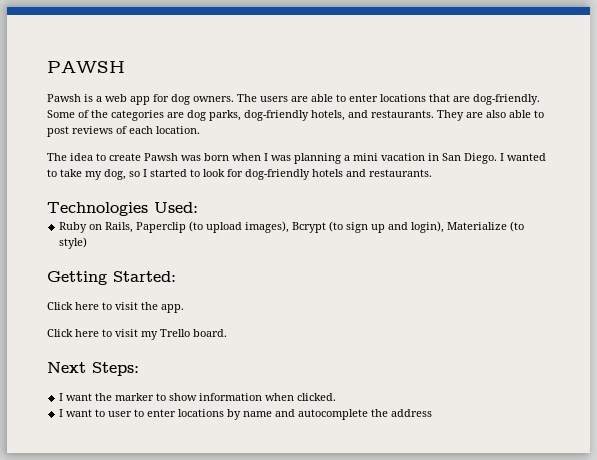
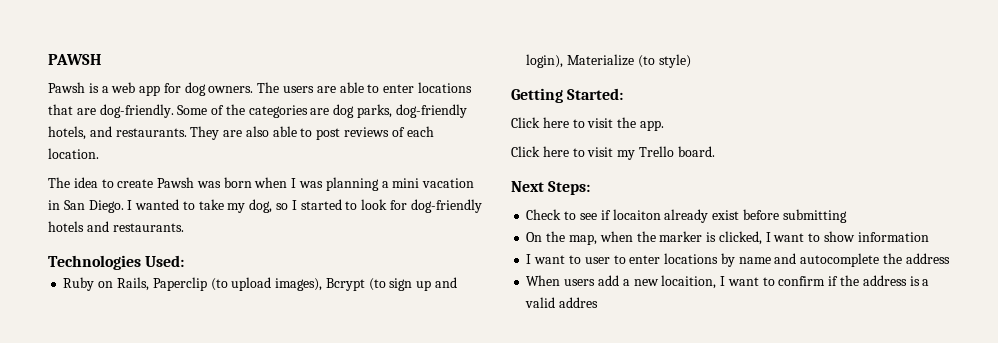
- I want the marker to show information when clicked.
+ Check to see if locaiton already exist before submitting
+ On the map, when the marker is clicked, I want to show information
+ When users add a new locaition, I want to confirm if the address is a valid addres

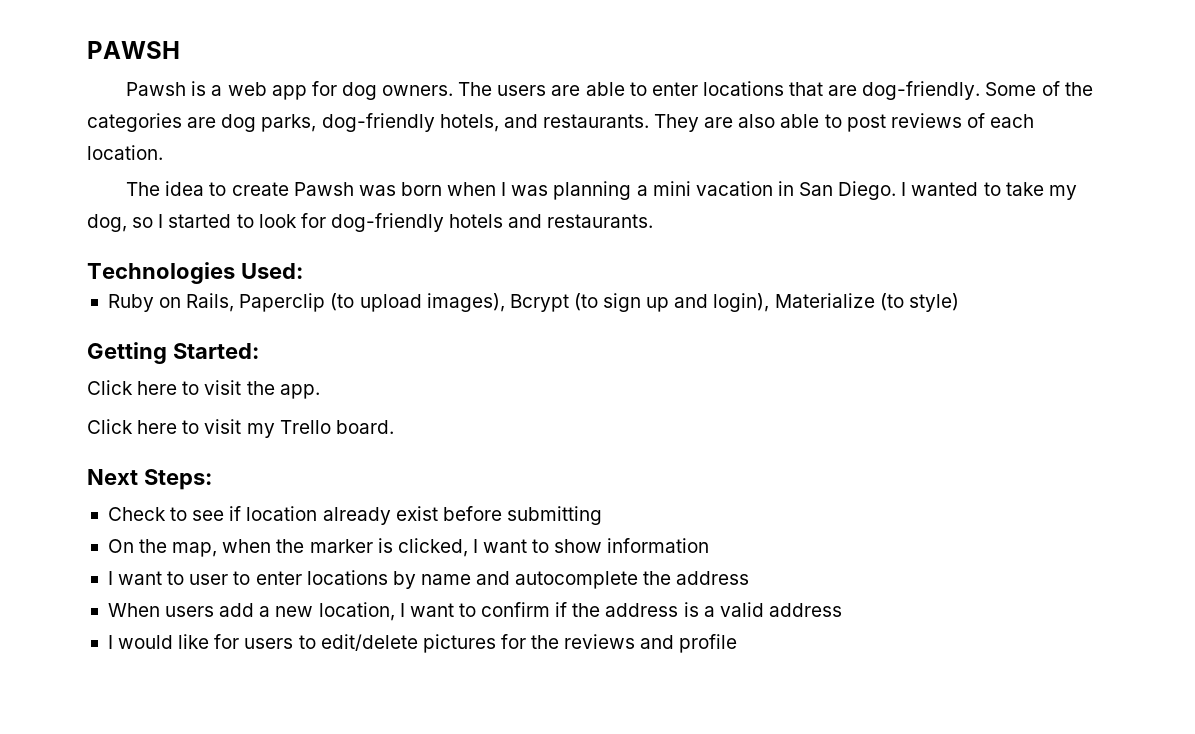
- Check to see if locaiton already exist before submitting
+ Check to see if location already exist before submitting
- When users add a new locaition, I want to confirm if the address is a valid addres
+ When users add a new location, I want to confirm if the address is a valid address
+ I would like for users to edit/delete pictures for the reviews and profile

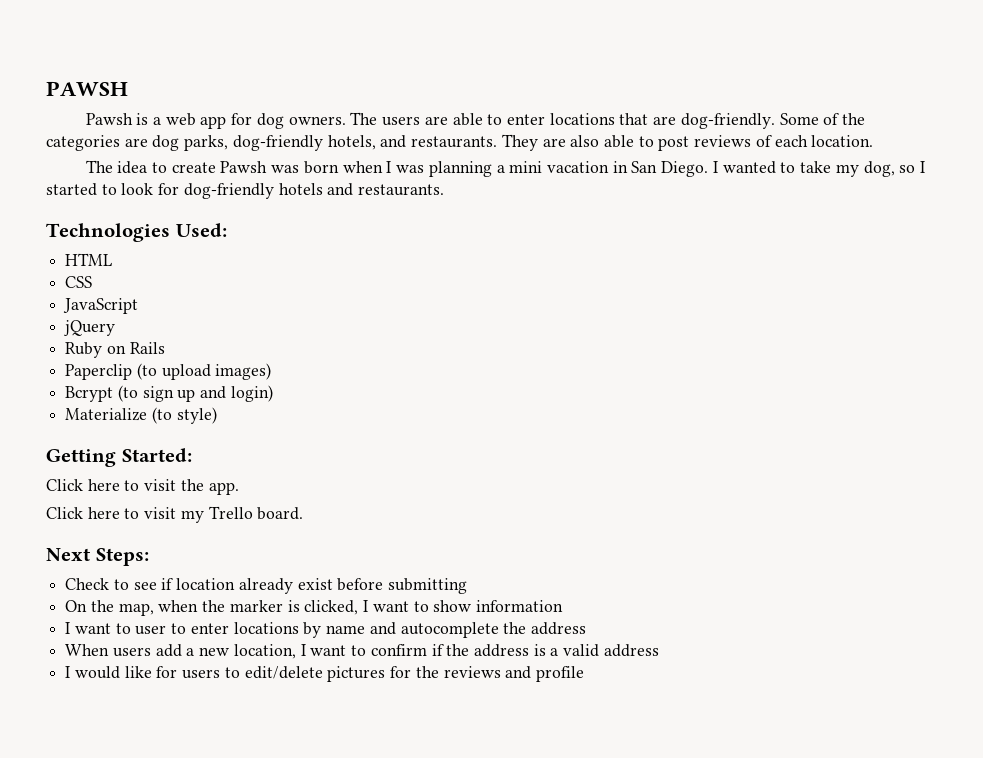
+ HTML
+ CSS
+ JavaScript
+ jQuery
- Ruby on Rails, Paperclip (to upload images), Bcrypt (to sign up and login), Materialize (to style)
+ Ruby on Rails
+ Paperclip (to upload images)
+ Bcrypt (to sign up and login)
+ Materialize (to style)

